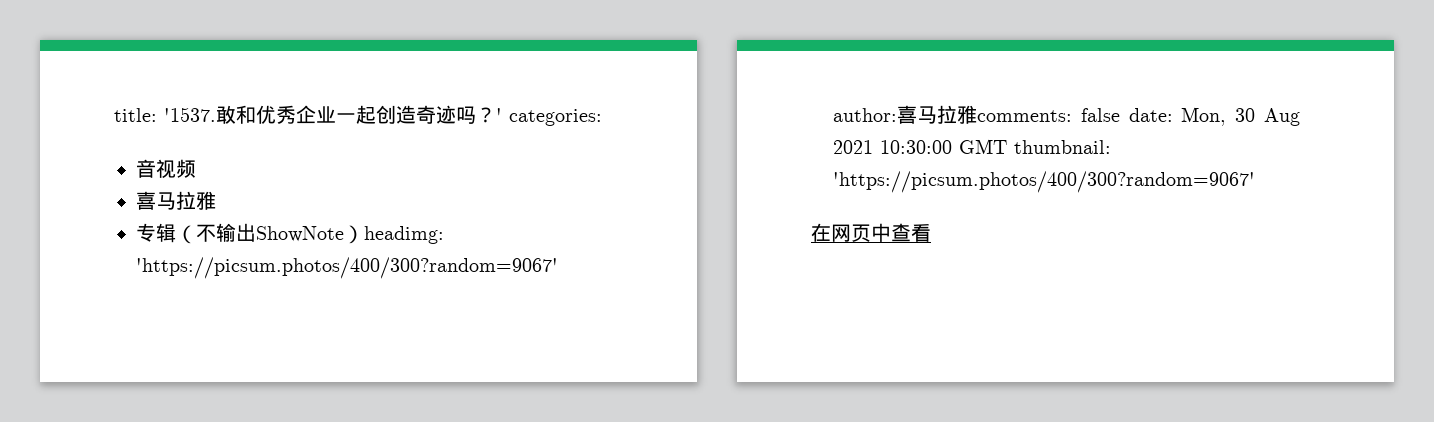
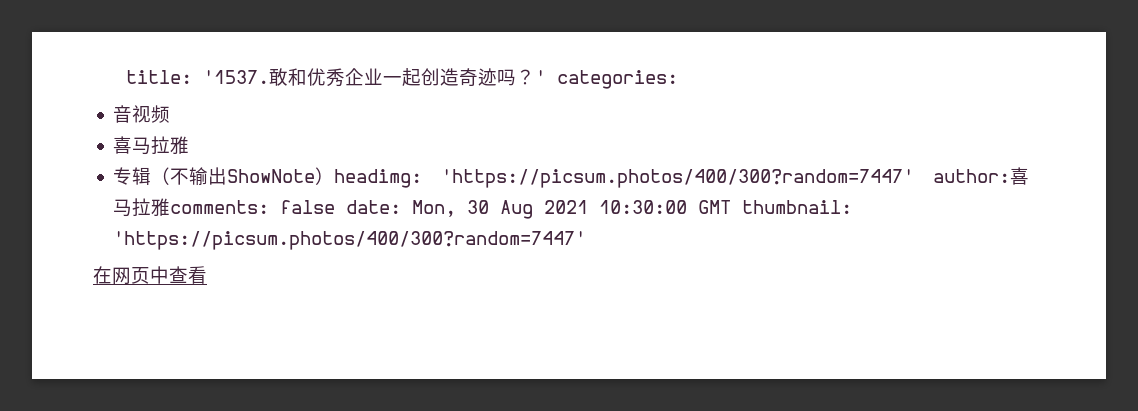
- 专辑（不输出ShowNote）headimg: 'https://picsum.photos/400/300?random=9067' author:喜马拉雅comments: false date: Mon, 30 Aug 2021 10:30:00 GMT thumbnail: 'https://picsum.photos/400/300?random=9067'
+ 专辑（不输出ShowNote）headimg: 'https://picsum.photos/400/300?random=7447' author:喜马拉雅comments: false date: Mon, 30 Aug 2021 10:30:00 GMT thumbnail: 'https://picsum.photos/400/300?random=7447'

